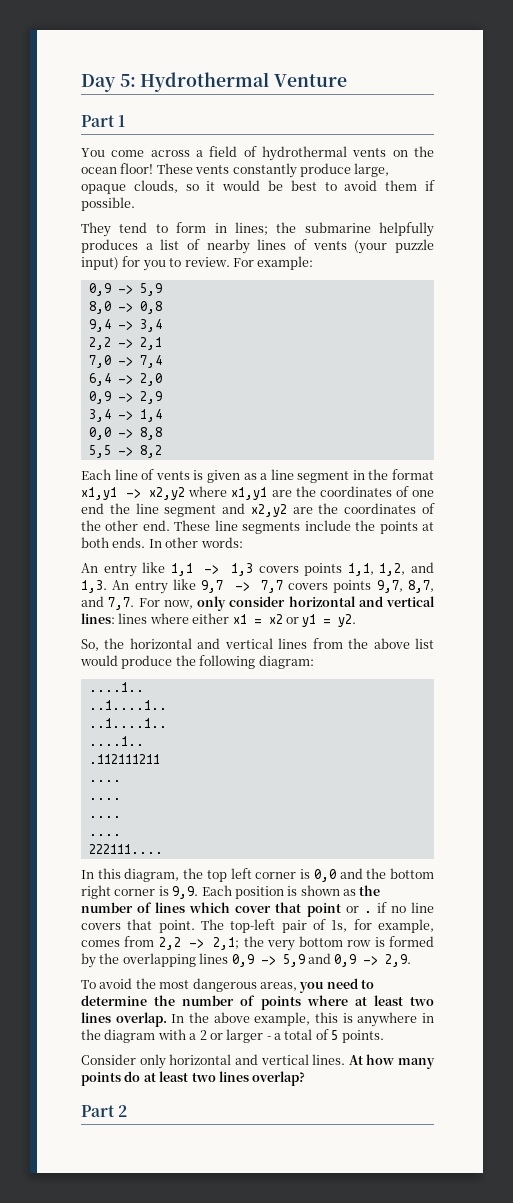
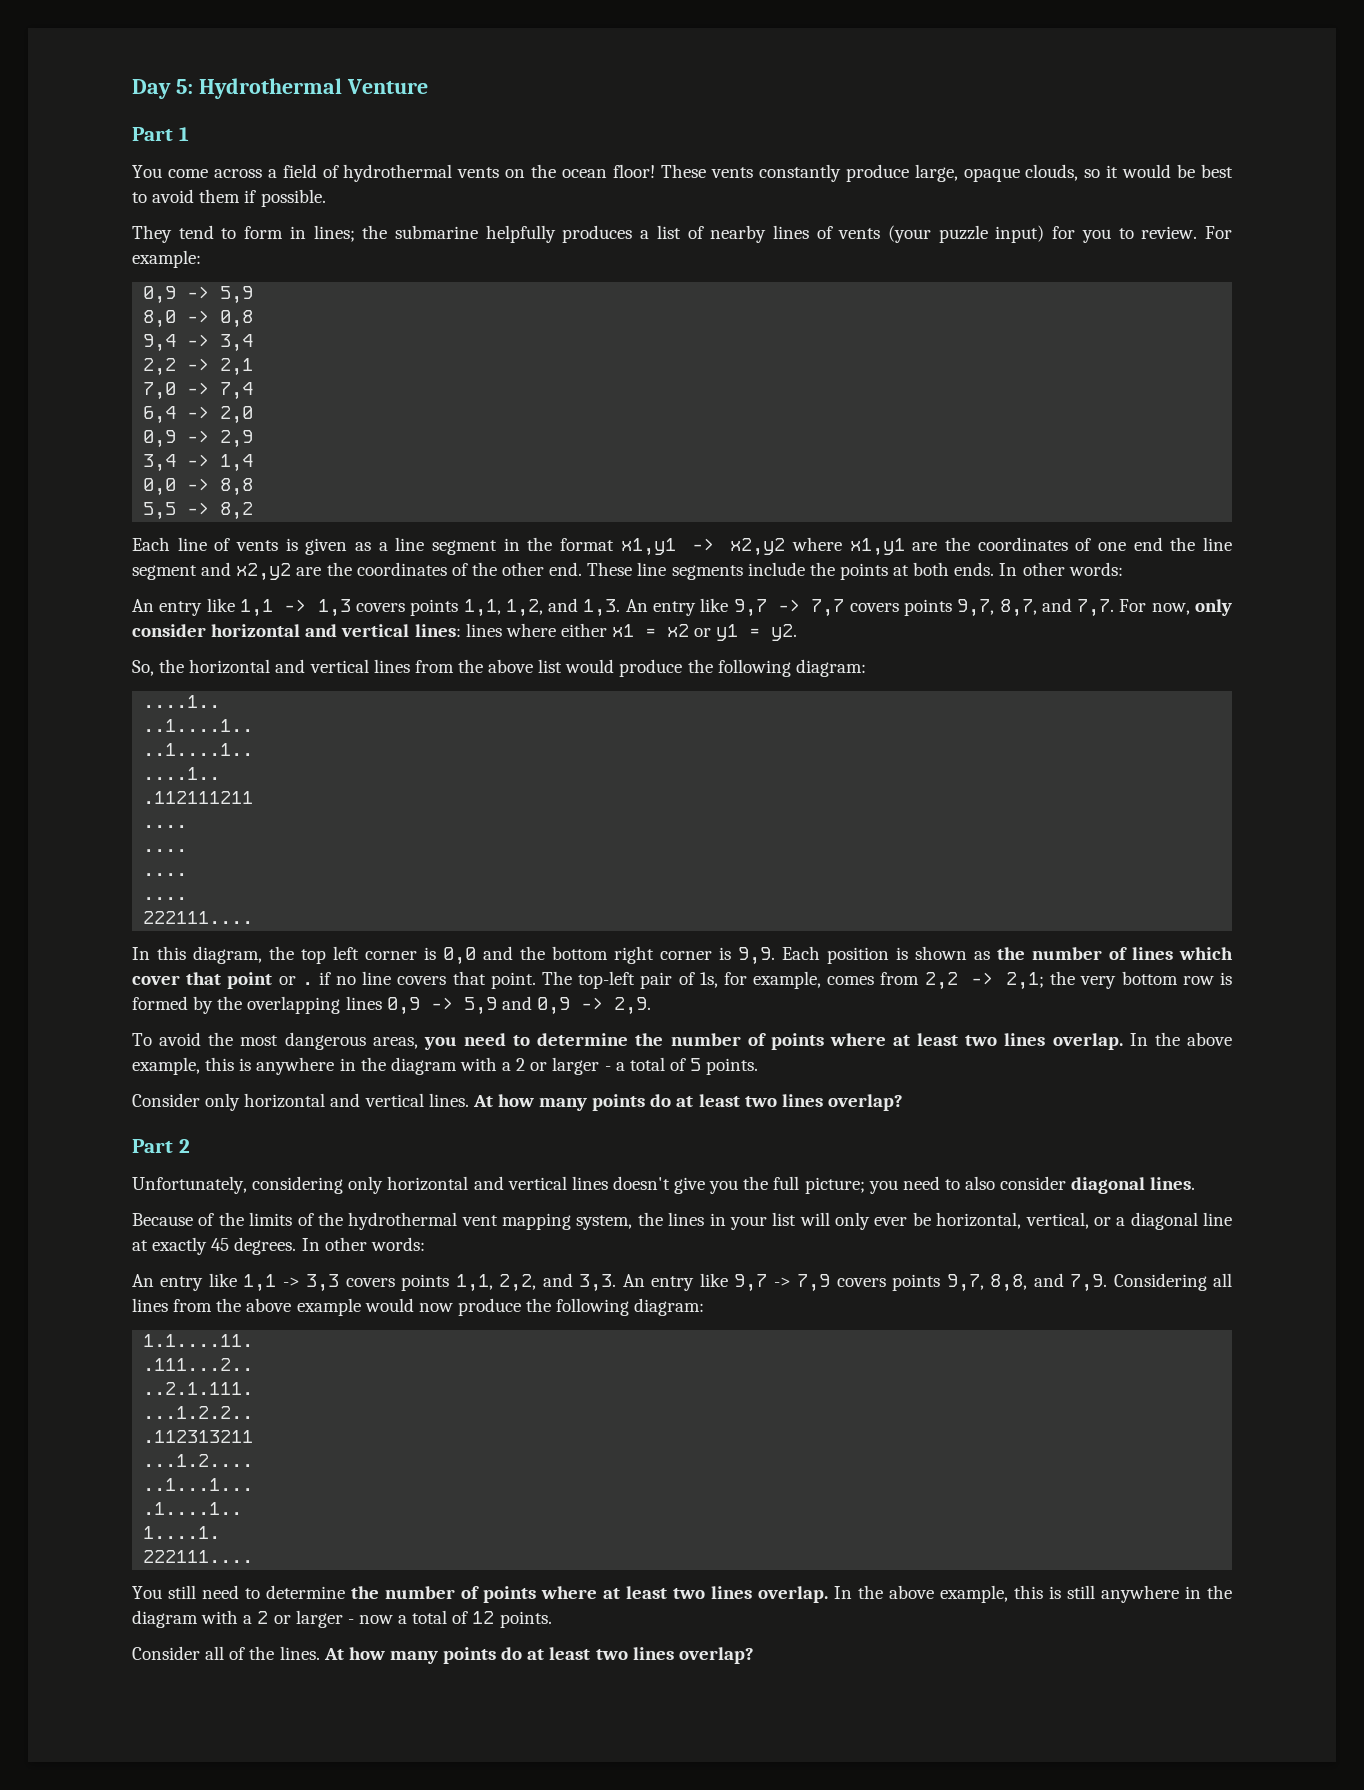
+ Unfortunately, considering only horizontal and vertical lines doesn't give you the full picture; you need to also consider diagonal lines.
+ Because of the limits of the hydrothermal vent mapping system, the lines in your list will only ever be horizontal, vertical, or a diagonal line at exactly 45 degrees. In other words:
+ An entry like 1,1 -> 3,3 covers points 1,1, 2,2, and 3,3. An entry like 9,7 -> 7,9 covers points 9,7, 8,8, and 7,9. Considering all lines from the above example would now produce the following diagram:
+ 1.1....11.
+ .111...2..
+ ..2.1.111.
+ ...1.2.2..
+ .112313211
+ ...1.2....
+ ..1...1...
+ .1....1..
+ 1....1.
+ 222111....
+ You still need to determine the number of points where at least two lines overlap. In the above example, this is still anywhere in the diagram with a 2 or larger - now a total of 12 points.
+ Consider all of the lines. At how many points do at least two lines overlap?

